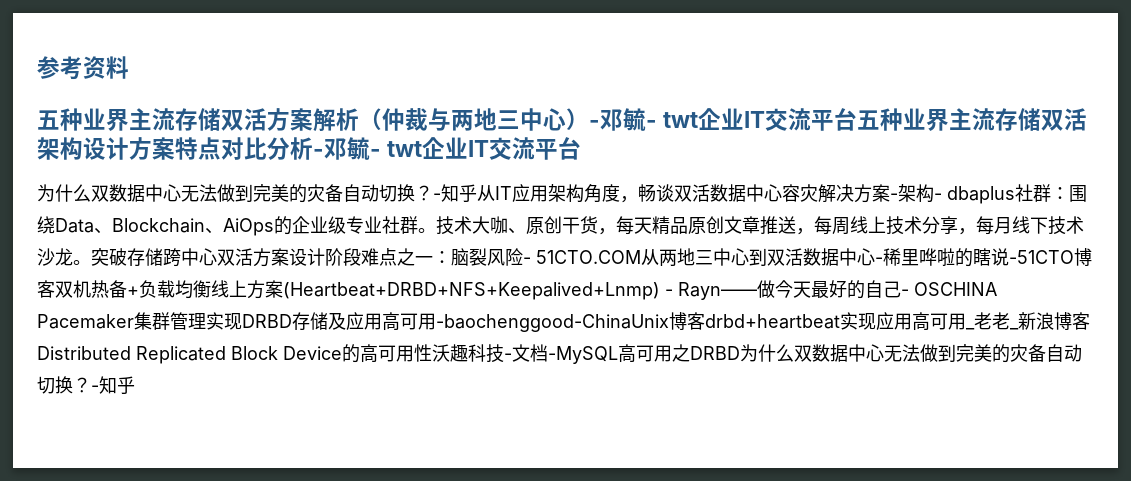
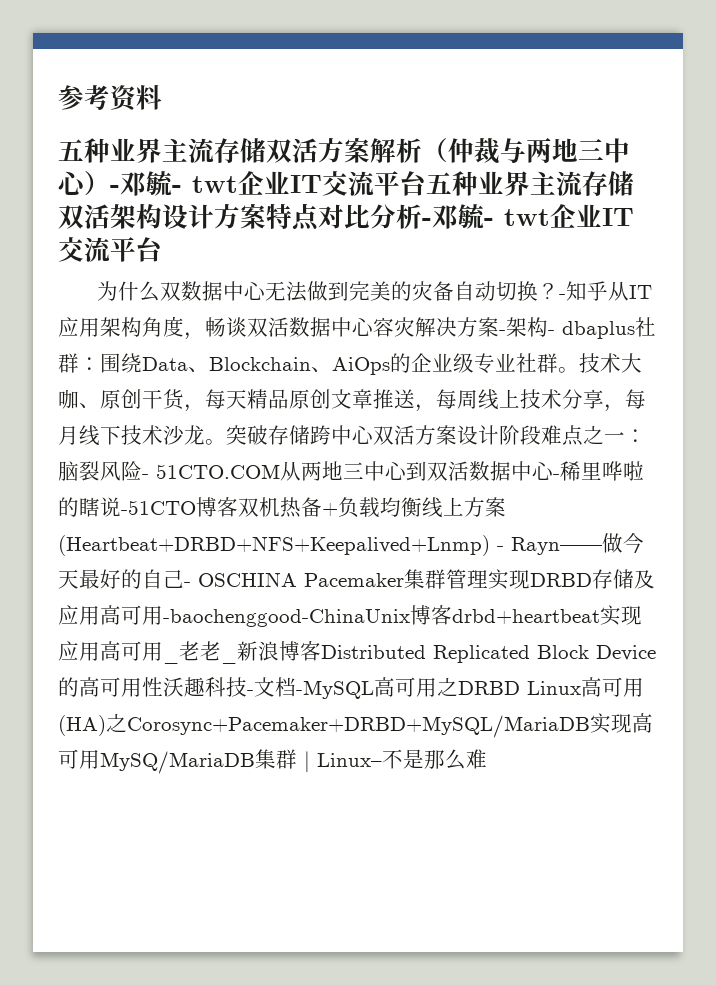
- 脑裂风险- 51CTO.COM从两地三中心到双活数据中心-稀里哗啦的瞎说-51CTO博客双机热备+负载均衡线上方案(Heartbeat+DRBD+NFS+Keepalived+Lnmp) - Rayn——做今天最好的自己- OSCHINA Pacemaker集群管理实现DRBD存储及应用高可用-baochenggood-ChinaUnix博客drbd+heartbeat实现应用高可用_老老_新浪博客Distributed Replicated Block Device的高可用性沃趣科技-文档-MySQL高可用之DRBD为什么双数据中心无法做到完美的灾备自动切换？-知乎
+ 脑裂风险- 51CTO.COM从两地三中心到双活数据中心-稀里哗啦的瞎说-51CTO博客双机热备+负载均衡线上方案(Heartbeat+DRBD+NFS+Keepalived+Lnmp) - Rayn——做今天最好的自己- OSCHINA Pacemaker集群管理实现DRBD存储及应用高可用-baochenggood-ChinaUnix博客drbd+heartbeat实现应用高可用_老老_新浪博客Distributed Replicated Block Device的高可用性沃趣科技-文档-MySQL高可用之DRBD Linux高可用(HA)之Corosync+Pacemaker+DRBD+MySQL/MariaDB实现高可用MySQ/MariaDB集群 | Linux–不是那么难

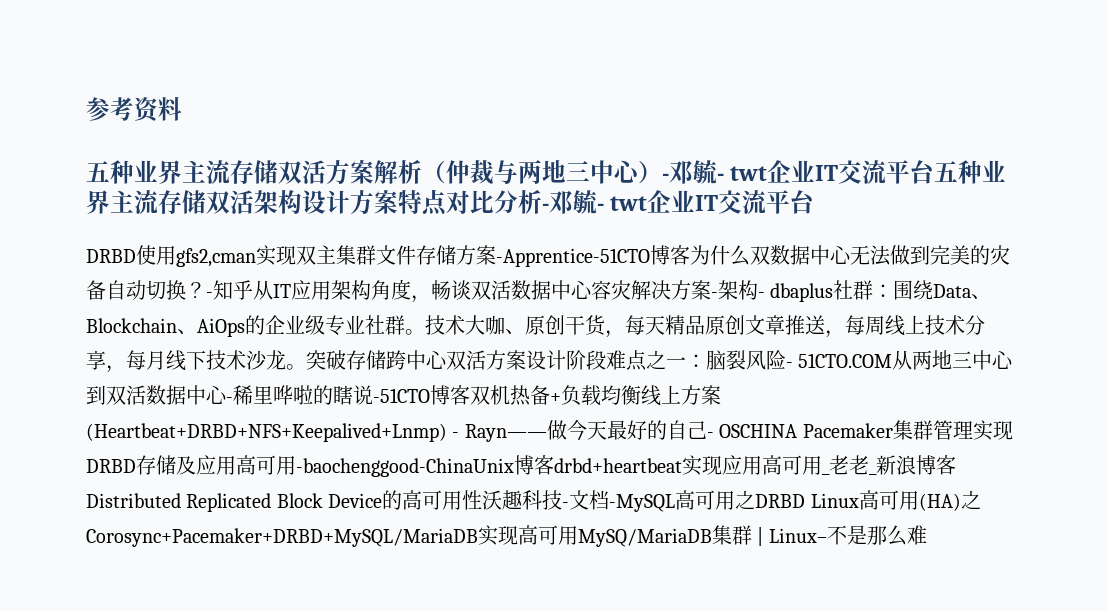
- 为什么双数据中心无法做到完美的灾备自动切换？
+ DRBD使用gfs2,cman实现双主集群文件存储方案-Apprentice-51CTO博客为什么双数据中心无法做到完美的灾备自动切换？

